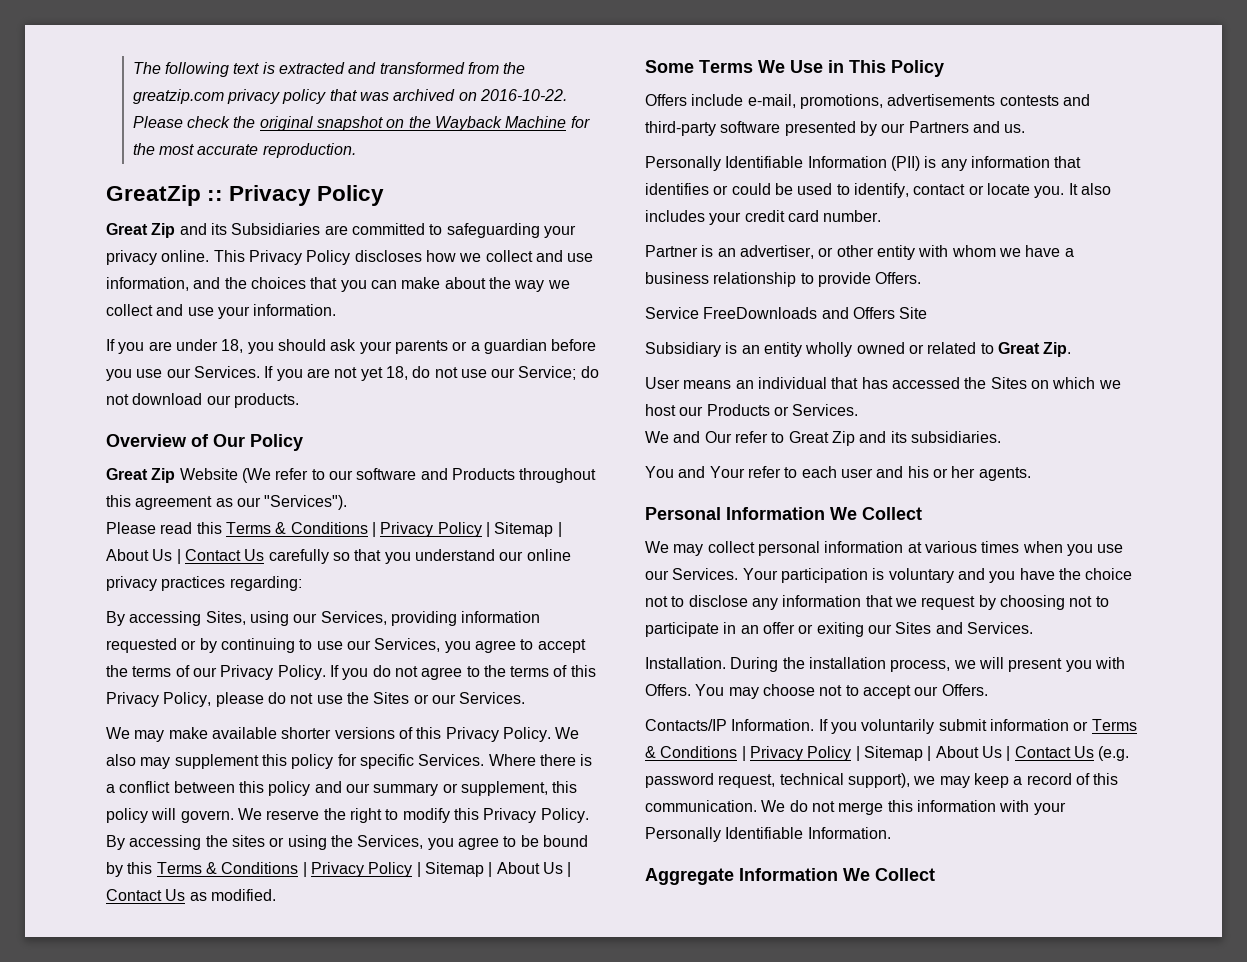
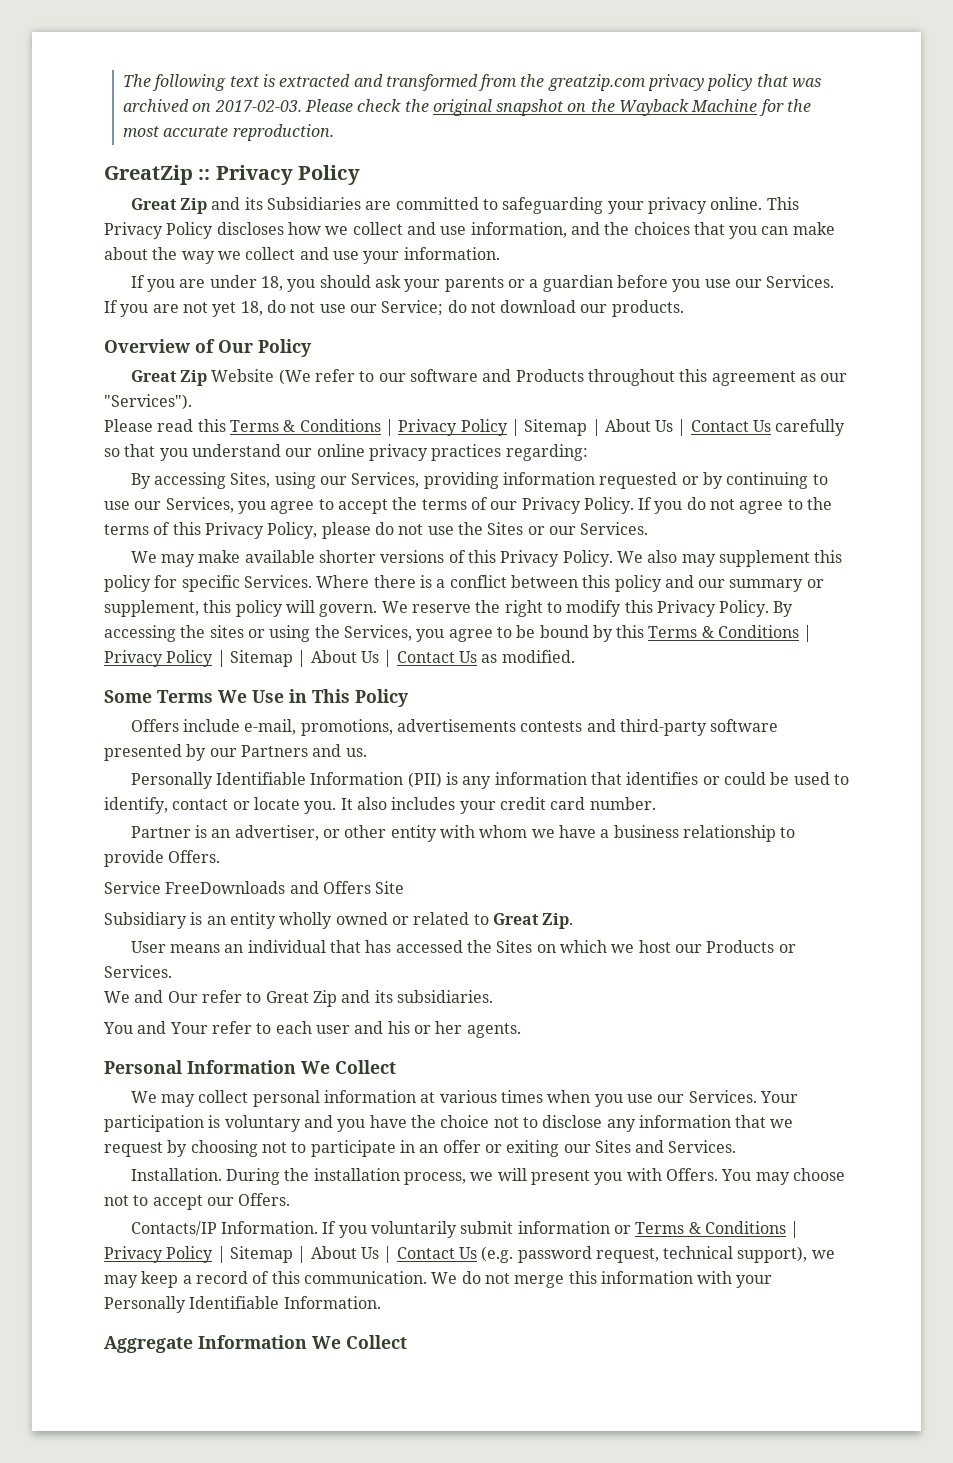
- The following text is extracted and transformed from the greatzip.com privacy policy that was archived on 2016-10-22.
+ The following text is extracted and transformed from the greatzip.com privacy policy that was archived on 2017-02-03.

